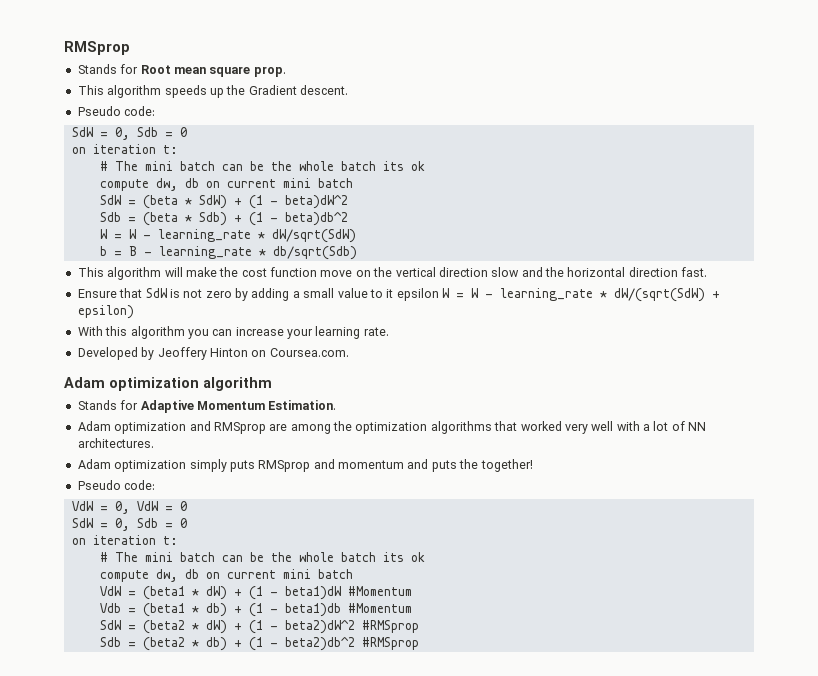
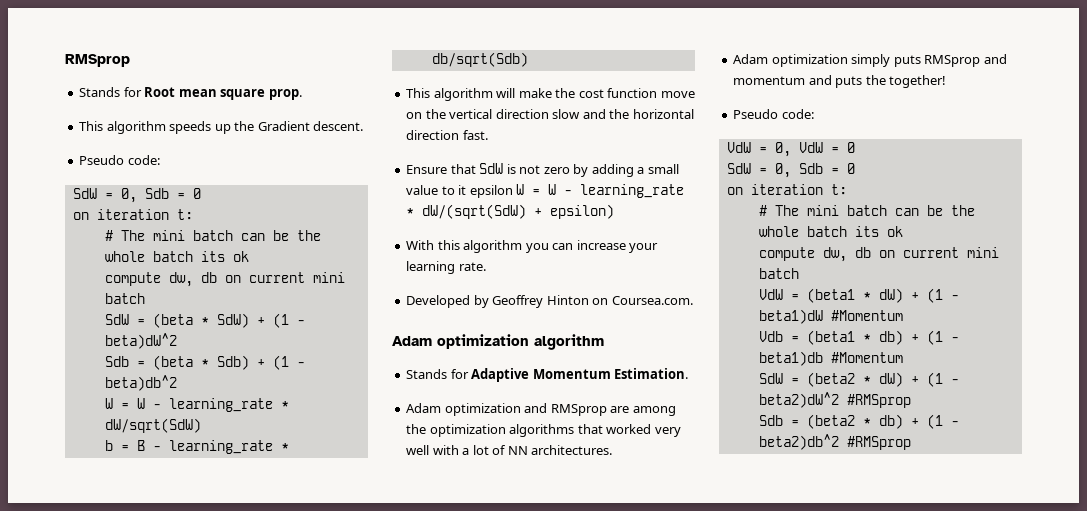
- Developed by Jeoffery Hinton on Coursea.com.
+ Developed by Geoffrey Hinton on Coursea.com.

